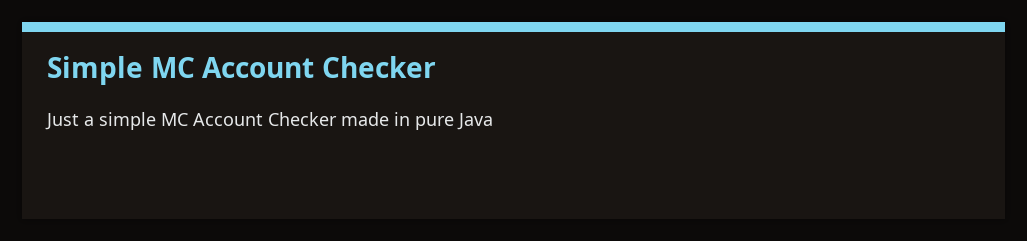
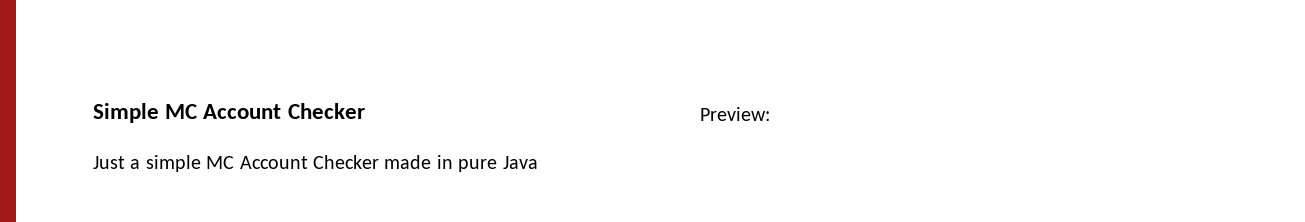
+ Preview:

